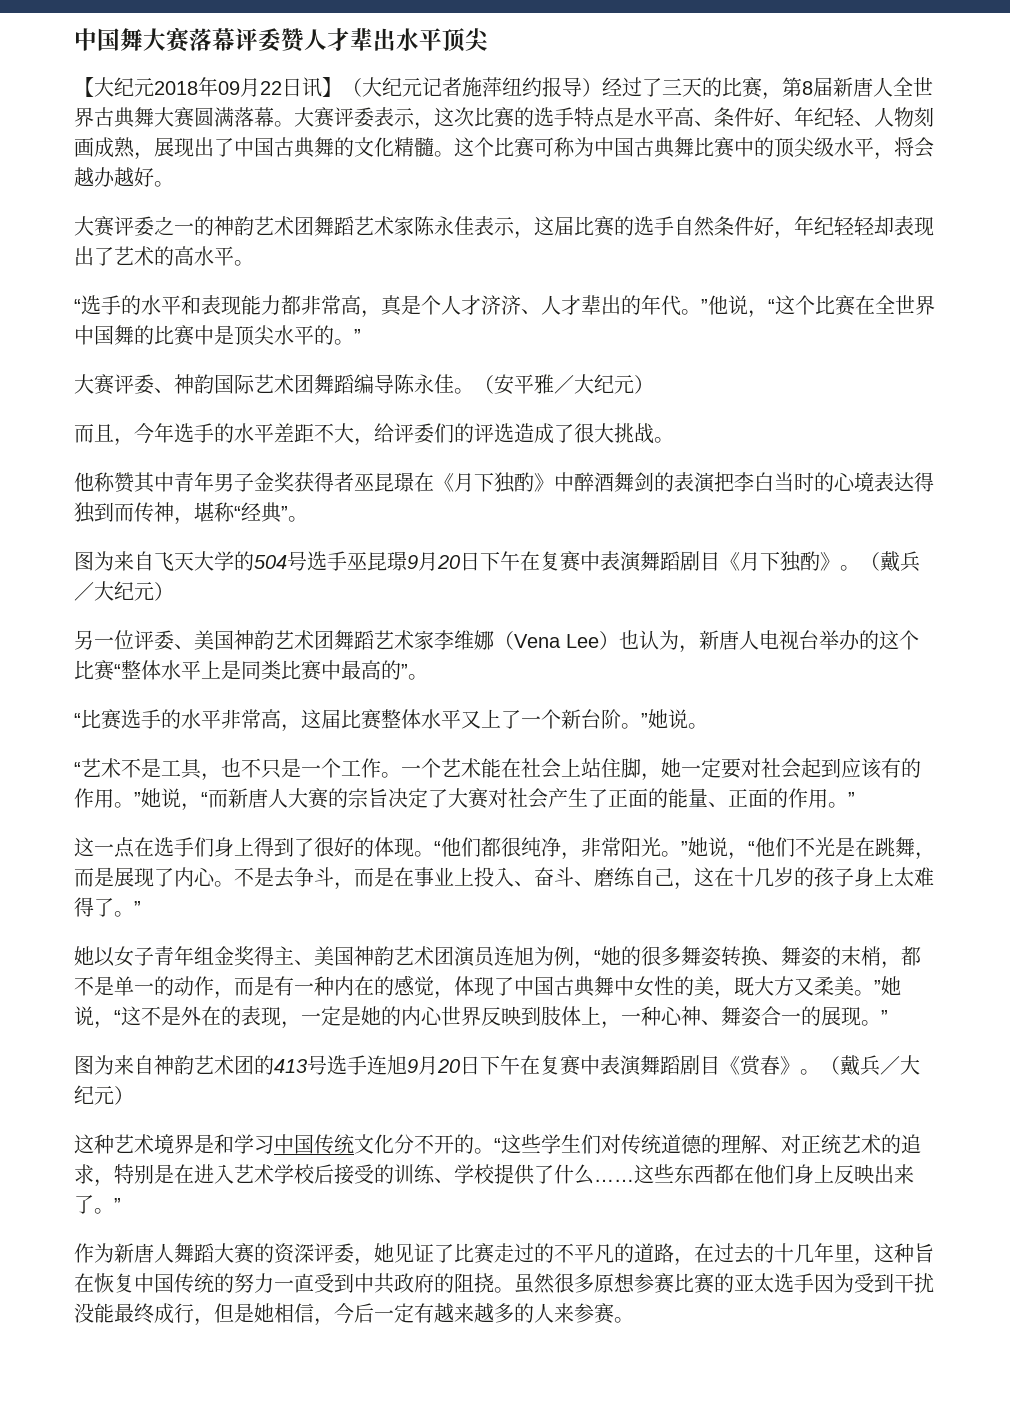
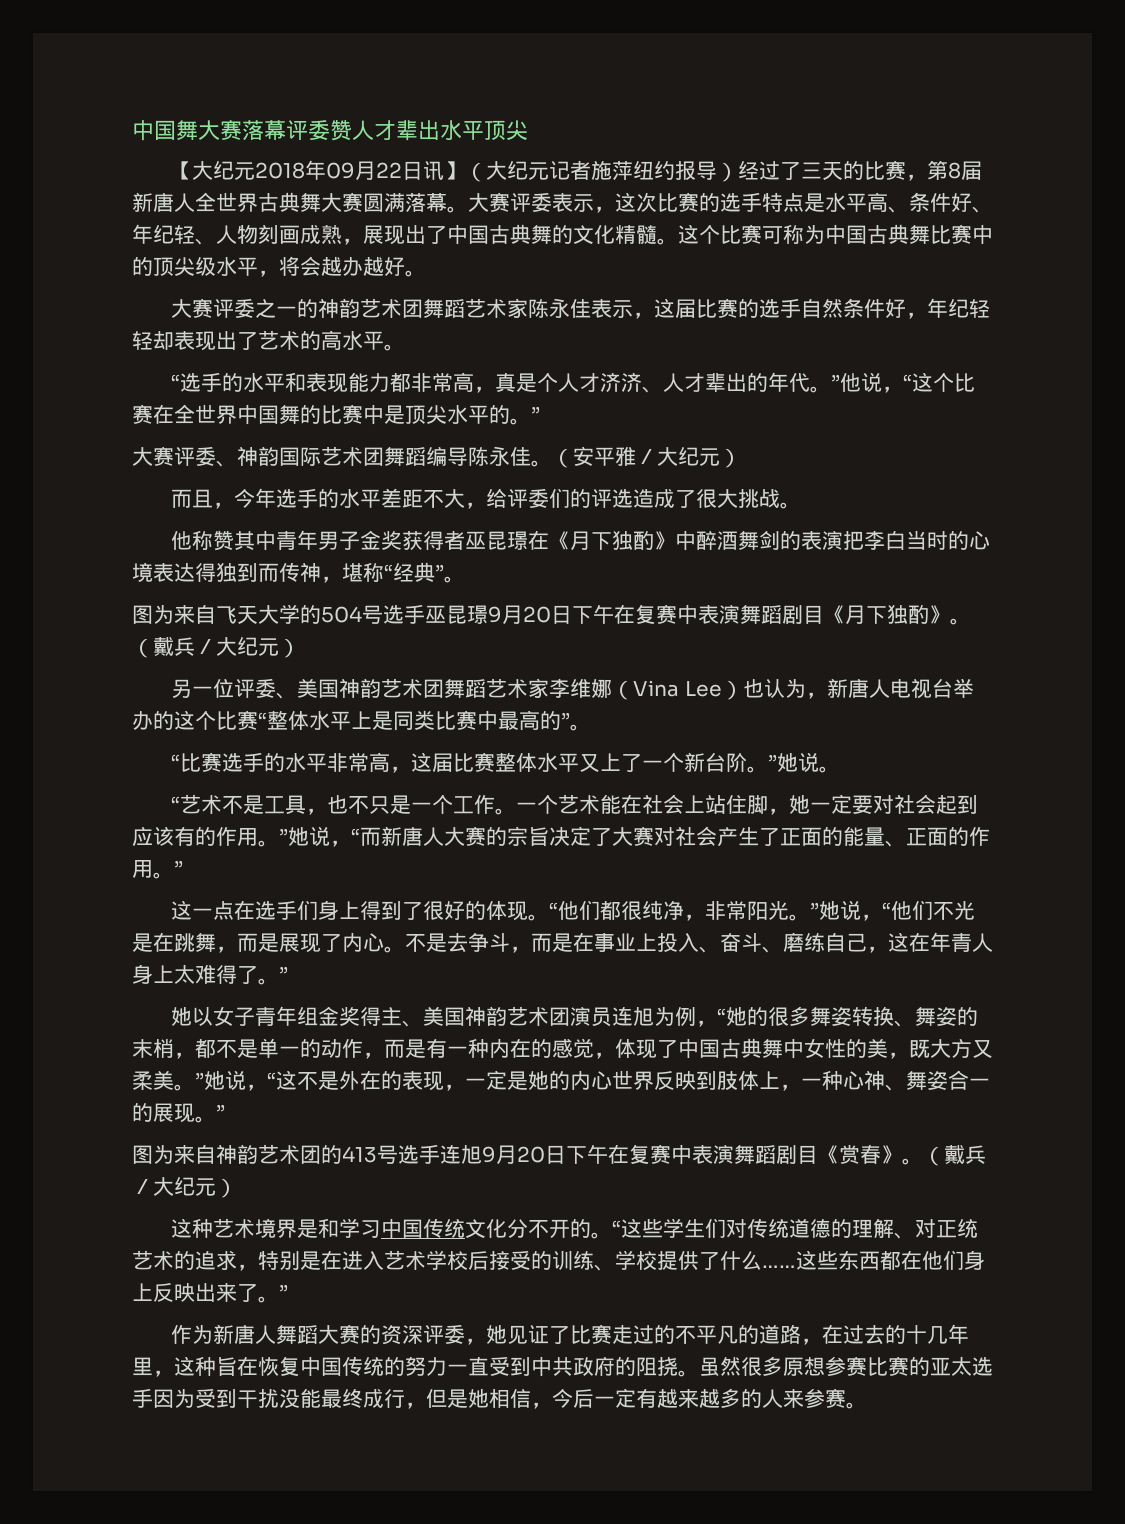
- 另一位评委、美国神韵艺术团舞蹈艺术家李维娜（Vena Lee）也认为，新唐人电视台举办的这个比赛“整体水平上是同类比赛中最高的”。
+ 另一位评委、美国神韵艺术团舞蹈艺术家李维娜（Vina Lee）也认为，新唐人电视台举办的这个比赛“整体水平上是同类比赛中最高的”。
- 不是去争斗，而是在事业上投入、奋斗、磨练自己，这在十几岁的孩子身上太难得了。”
+ 不是去争斗，而是在事业上投入、奋斗、磨练自己，这在年青人身上太难得了。”

